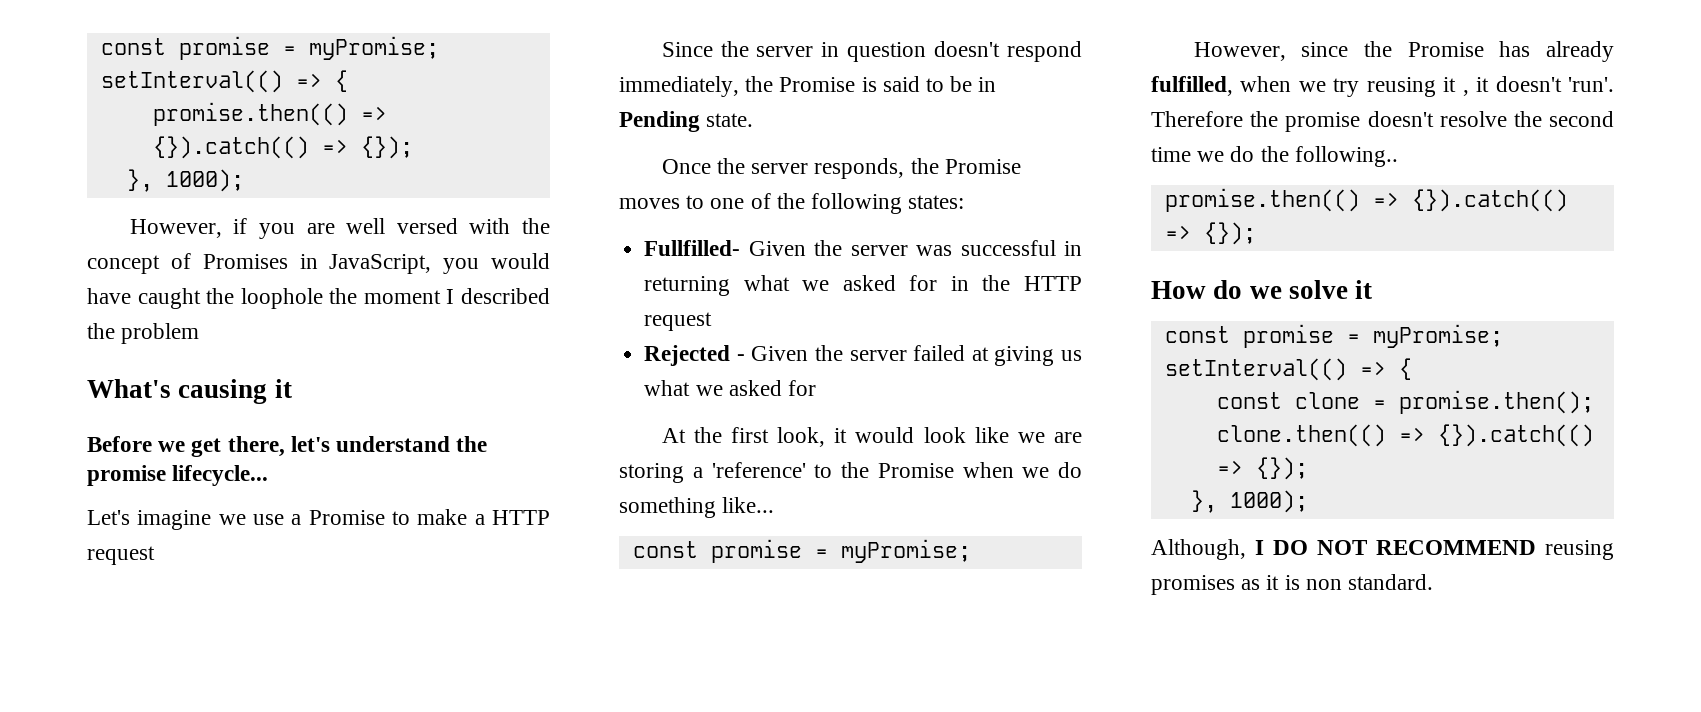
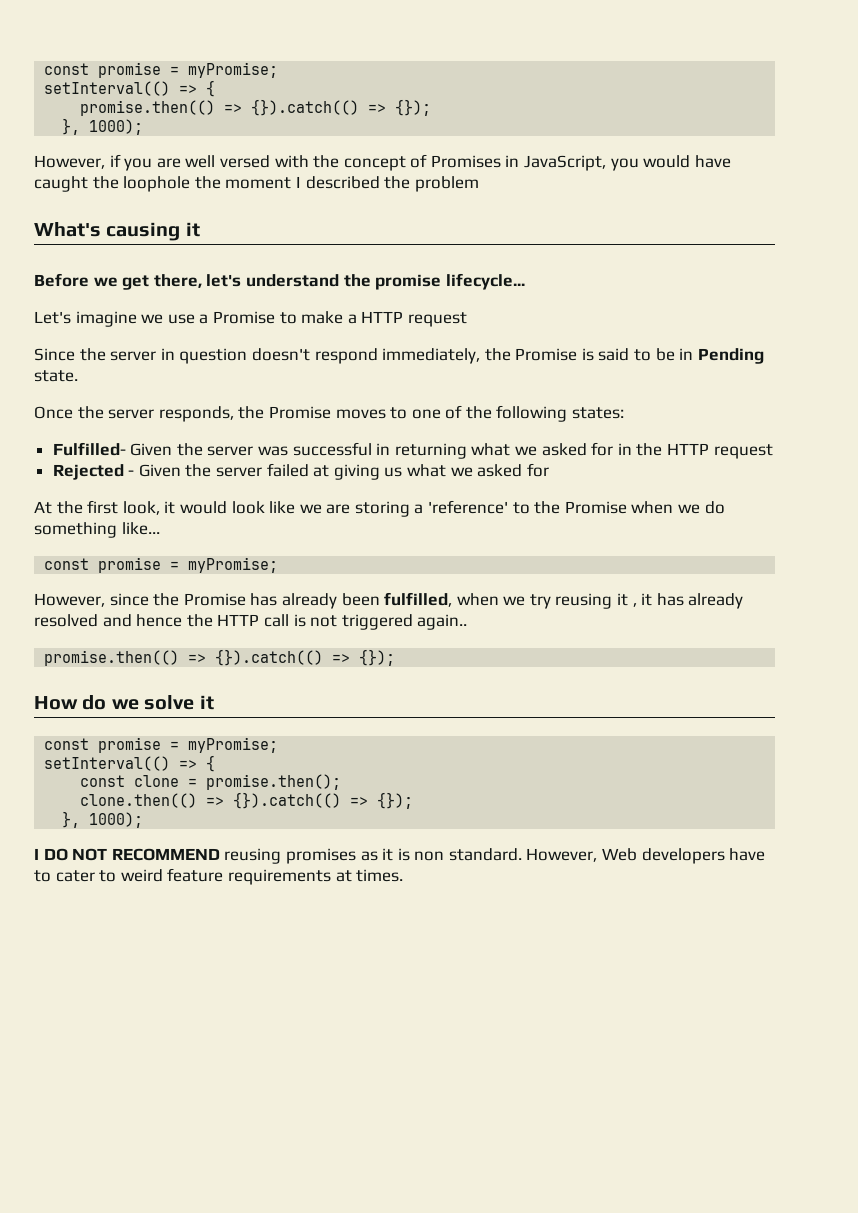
- Fullfilled- Given the server was successful in returning what we asked for in the HTTP request
+ Fulfilled- Given the server was successful in returning what we asked for in the HTTP request
- However, since the Promise has already fulfilled, when we try reusing it , it doesn't 'run'. Therefore the promise doesn't resolve the second time we do the following..
+ However, since the Promise has already been fulfilled, when we try reusing it , it has already resolved and hence the HTTP call is not triggered again..
- Although, I DO NOT RECOMMEND reusing promises as it is non standard.
+ I DO NOT RECOMMEND reusing promises as it is non standard.
+ However, Web developers have to cater to weird feature requirements at times.

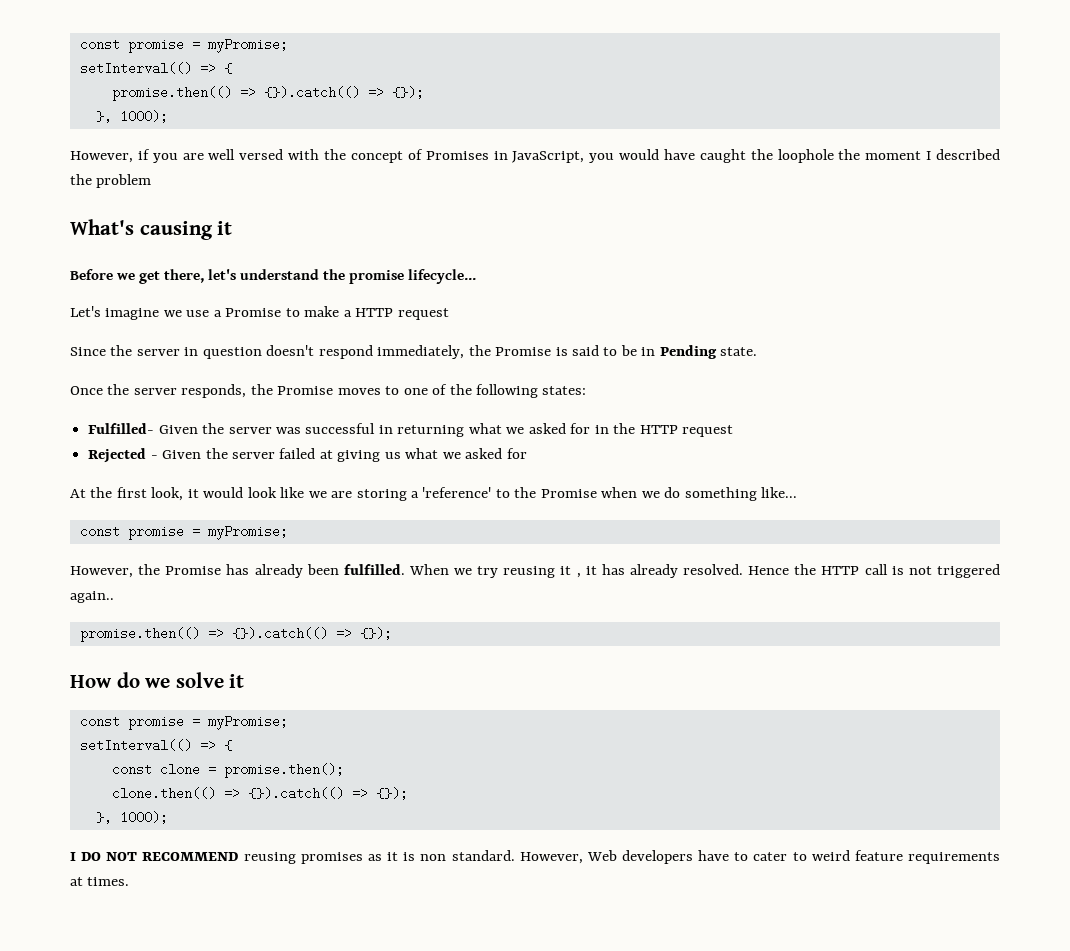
- However, since the Promise has already been fulfilled, when we try reusing it , it has already resolved and hence the HTTP call is not triggered again..
+ However, the Promise has already been fulfilled. When we try reusing it , it has already resolved. Hence the HTTP call is not triggered again..

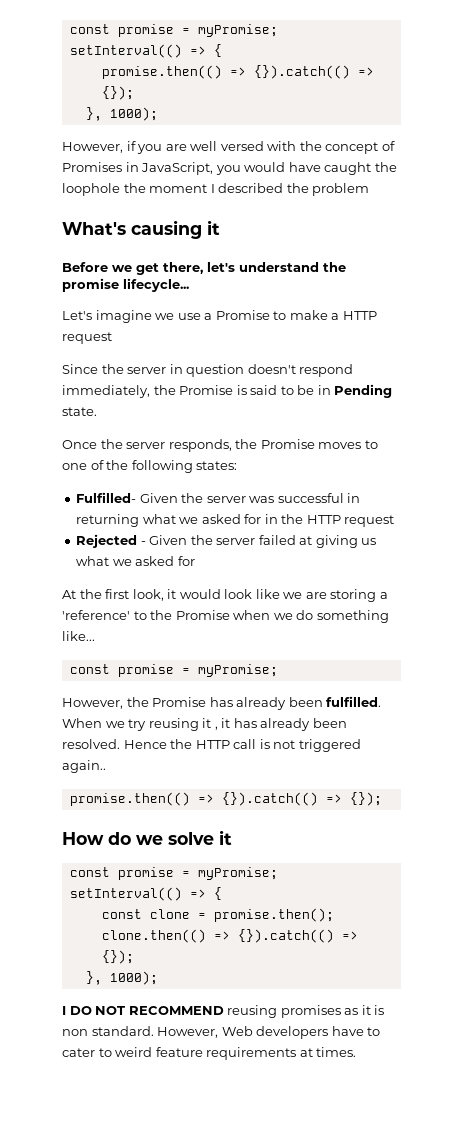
- When we try reusing it , it has already resolved.
+ When we try reusing it , it has already been resolved.

